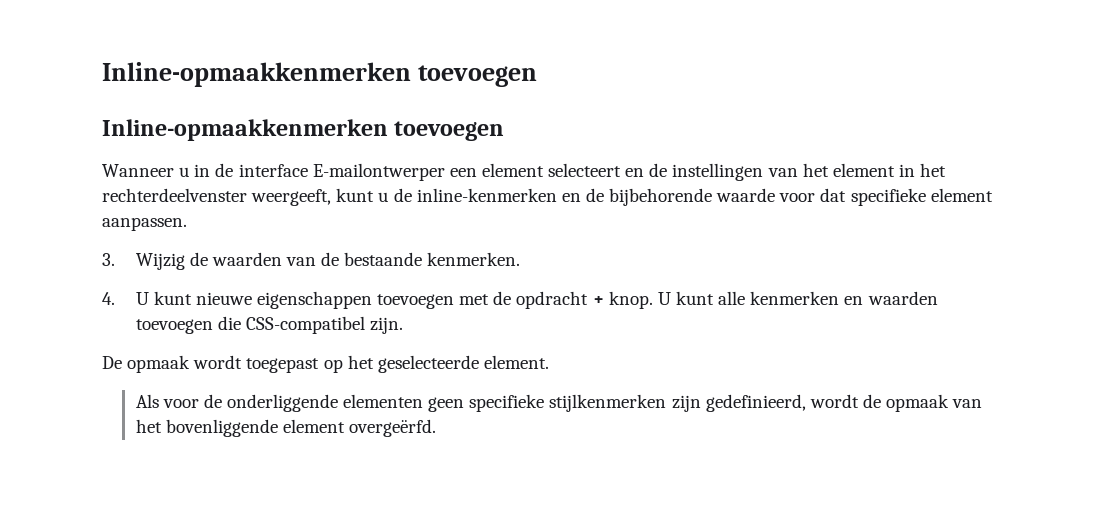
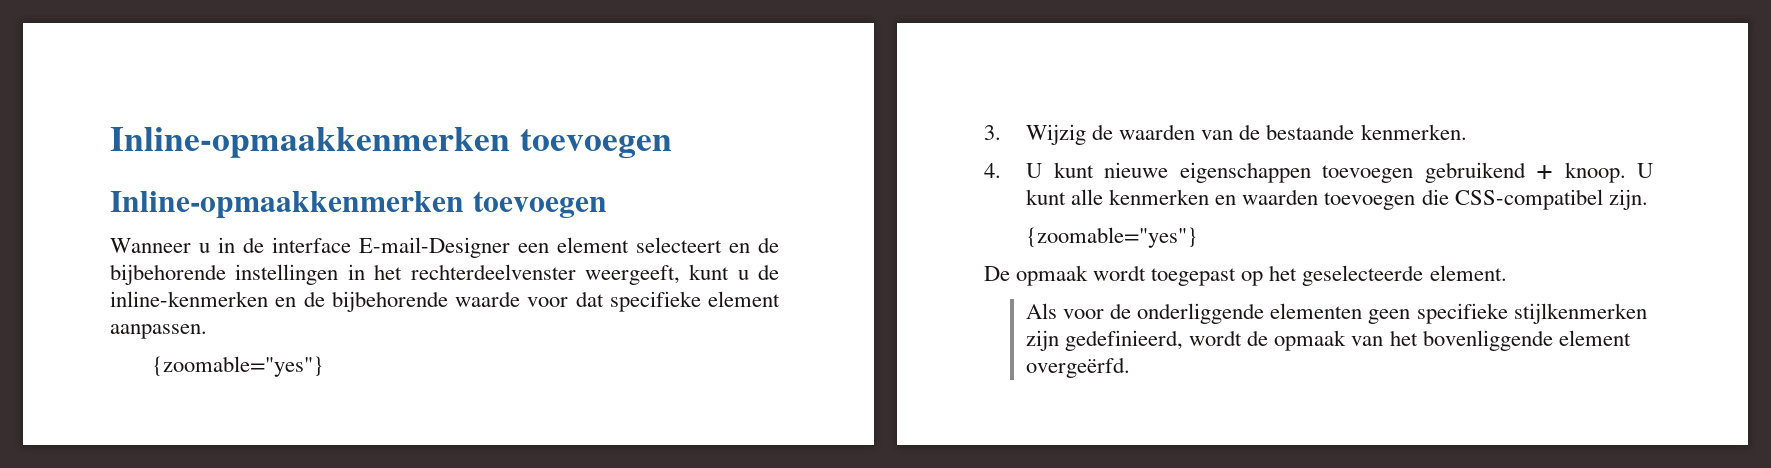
- Wanneer u in de interface E-mailontwerper een element selecteert en de instellingen van het element in het rechterdeelvenster weergeeft, kunt u de inline-kenmerken en de bijbehorende waarde voor dat specifieke element aanpassen.
+ Wanneer u in de interface E-mail-Designer een element selecteert en de bijbehorende instellingen in het rechterdeelvenster weergeeft, kunt u de inline-kenmerken en de bijbehorende waarde voor dat specifieke element aanpassen.
+ {zoomable="yes"}
- 4. U kunt nieuwe eigenschappen toevoegen met de opdracht + knop.
+ 4. U kunt nieuwe eigenschappen toevoegen gebruikend + knoop.
  U kunt alle kenmerken en waarden toevoegen die CSS-compatibel zijn.
+ {zoomable="yes"}

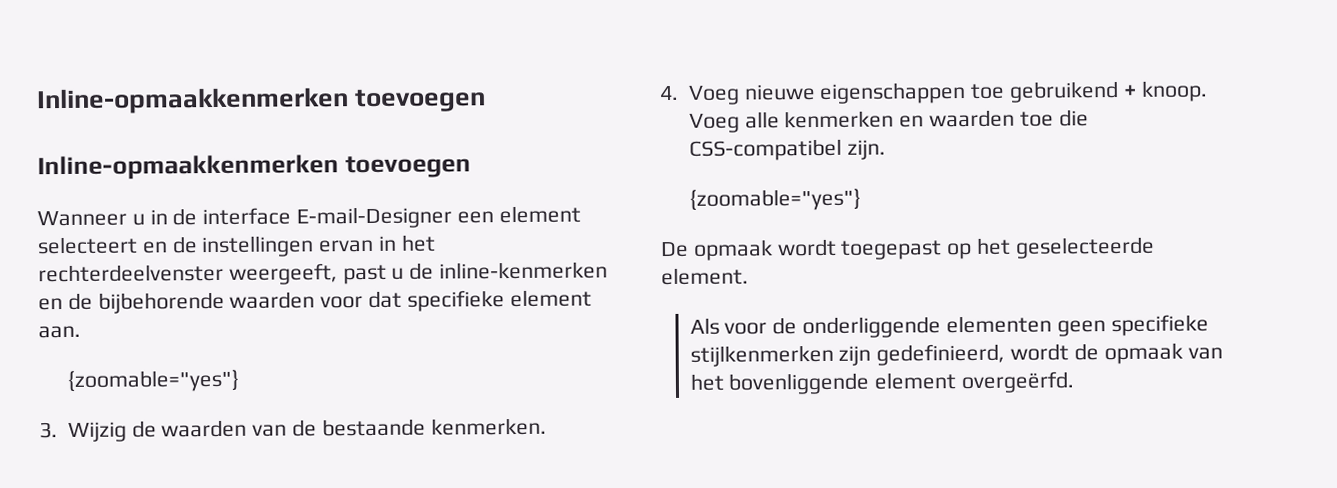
- Wanneer u in de interface E-mail-Designer een element selecteert en de bijbehorende instellingen in het rechterdeelvenster weergeeft, kunt u de inline-kenmerken en de bijbehorende waarde voor dat specifieke element aanpassen.
+ Wanneer u in de interface E-mail-Designer een element selecteert en de instellingen ervan in het rechterdeelvenster weergeeft, past u de inline-kenmerken en de bijbehorende waarden voor dat specifieke element aan.
- 4. U kunt nieuwe eigenschappen toevoegen gebruikend + knoop.
+ 4. Voeg nieuwe eigenschappen toe gebruikend + knoop.
- U kunt alle kenmerken en waarden toevoegen die CSS-compatibel zijn.
+ Voeg alle kenmerken en waarden toe die CSS-compatibel zijn.

